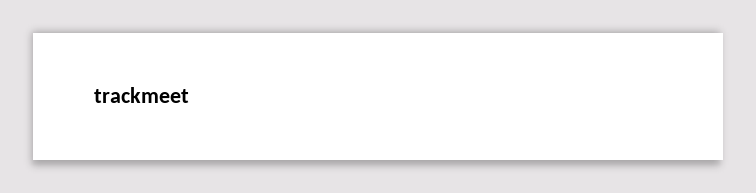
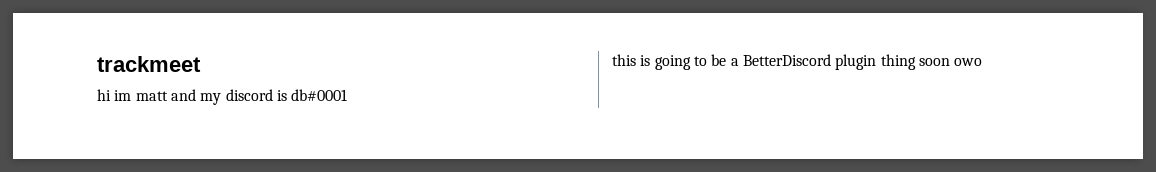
+ hi im matt and my discord is db#0001
+ this is going to be a BetterDiscord plugin thing soon owo

